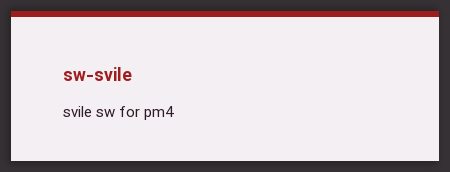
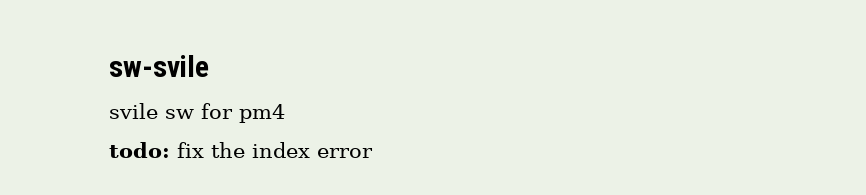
+ todo: fix the index error

